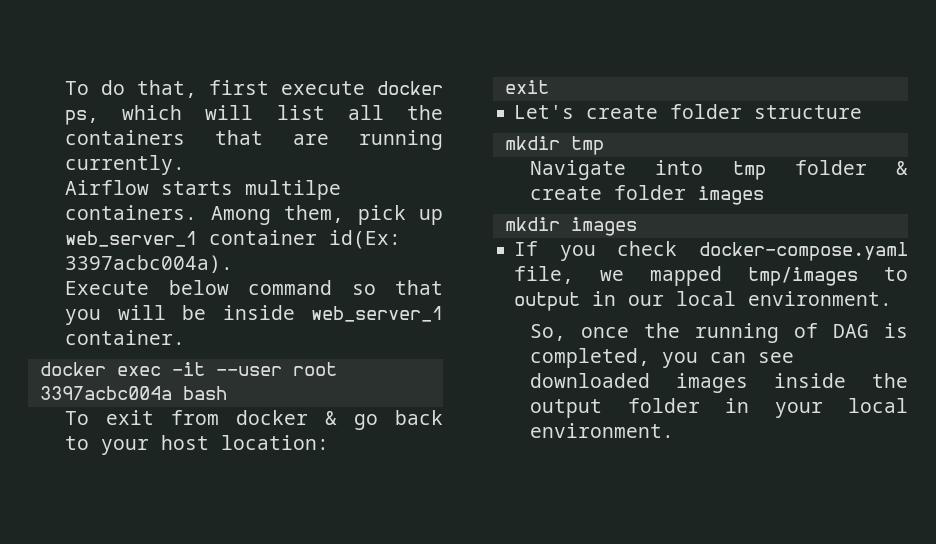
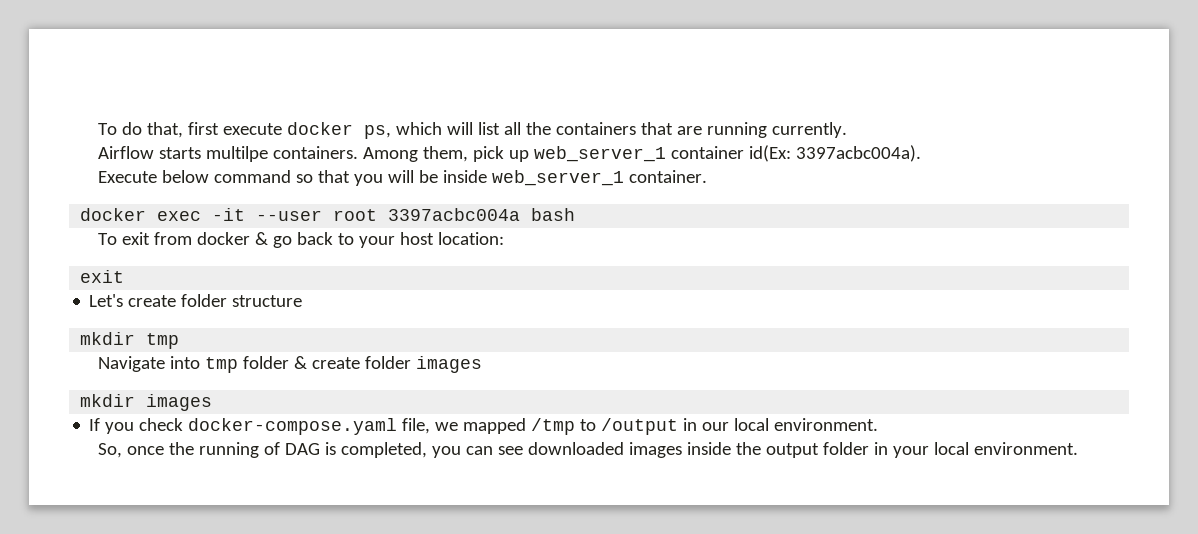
- If you check docker-compose.yaml file, we mapped tmp/images to output in our local environment.
+ If you check docker-compose.yaml file, we mapped /tmp to /output in our local environment.

